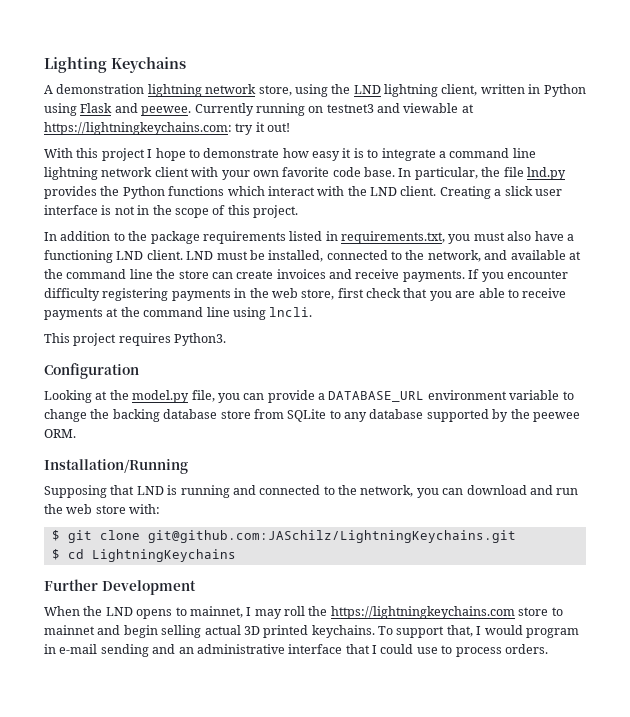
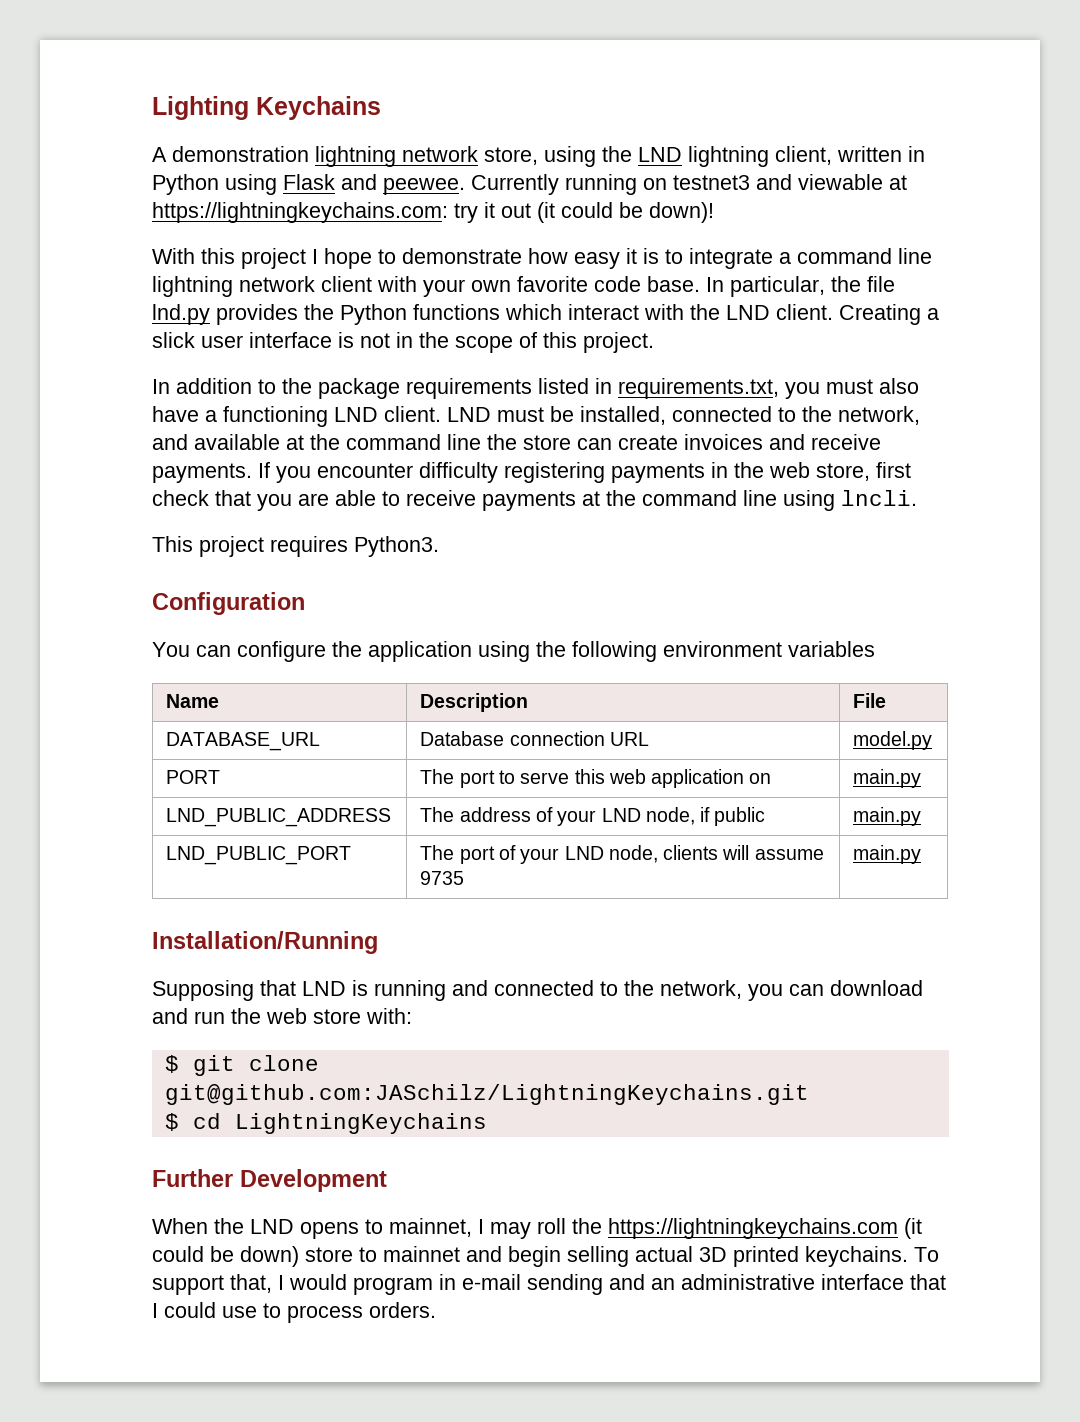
- Currently running on testnet3 and viewable at https://lightningkeychains.com: try it out!
+ Currently running on testnet3 and viewable at https://lightningkeychains.com: try it out (it could be down)!
- Looking at the model.py file, you can provide a DATABASE_URL environment variable to change the backing database store from SQLite to any database supported by the peewee ORM.
+ You can configure the application using the following environment variables
+ Name | Description | File
+ DATABASE_URL | Database connection URL | model.py
+ PORT | The port to serve this web application on | main.py
+ LND_PUBLIC_ADDRESS | The address of your LND node, if public | main.py
+ LND_PUBLIC_PORT | The port of your LND node, clients will assume 9735 | main.py
- When the LND opens to mainnet, I may roll the https://lightningkeychains.com store to mainnet and begin selling actual 3D printed keychains.
+ When the LND opens to mainnet, I may roll the https://lightningkeychains.com (it could be down) store to mainnet and begin selling actual 3D printed keychains.

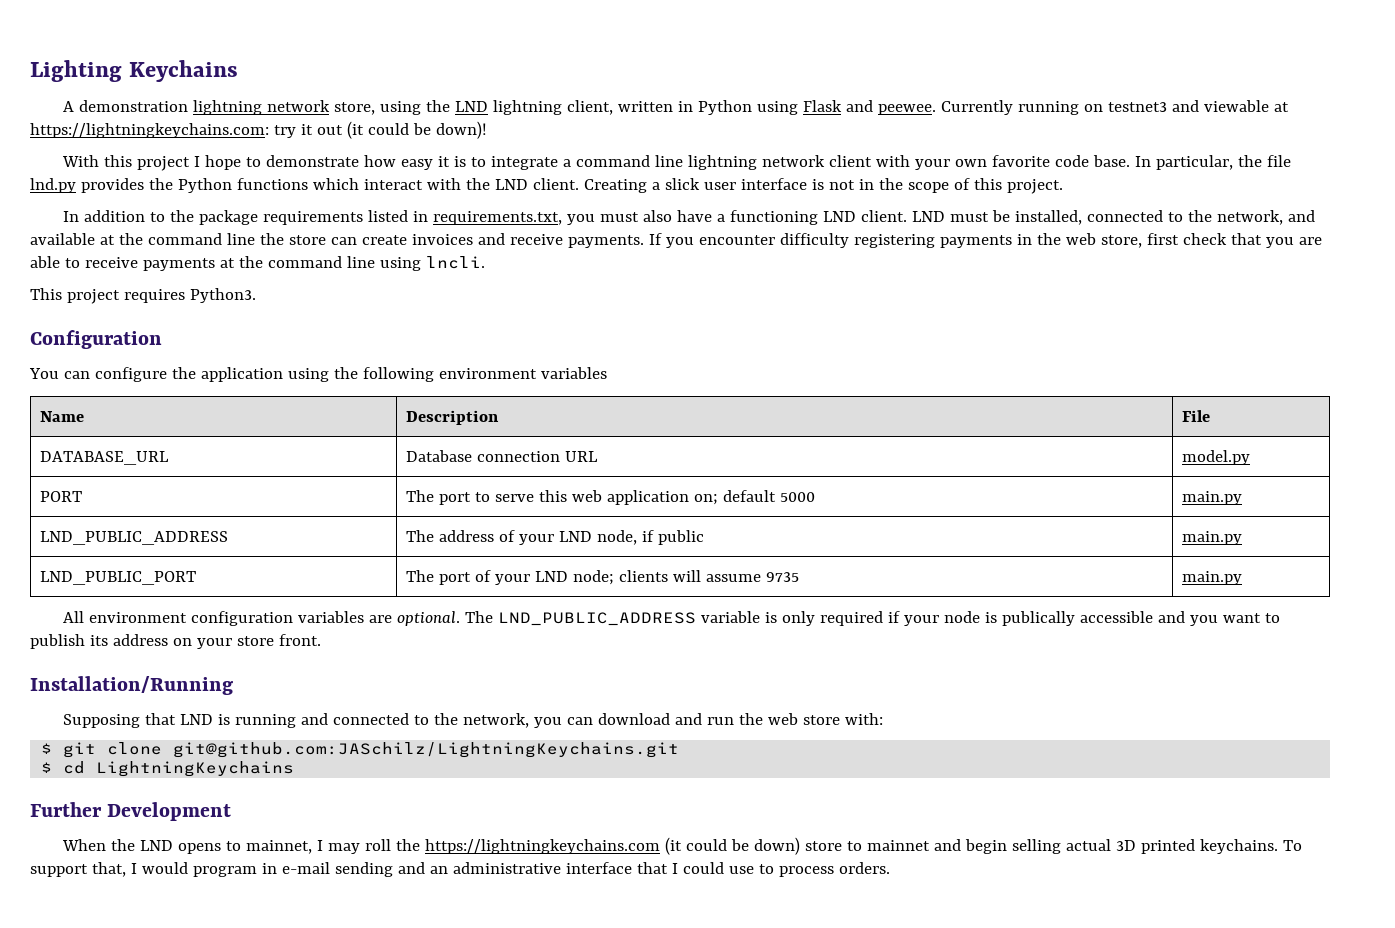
- PORT | The port to serve this web application on | main.py
+ PORT | The port to serve this web application on; default 5000 | main.py
- LND_PUBLIC_PORT | The port of your LND node, clients will assume 9735 | main.py
+ LND_PUBLIC_PORT | The port of your LND node; clients will assume 9735 | main.py
+ All environment configuration variables are optional. The LND_PUBLIC_ADDRESS variable is only required if your node is publically accessible and you want to publish its address on your store front.

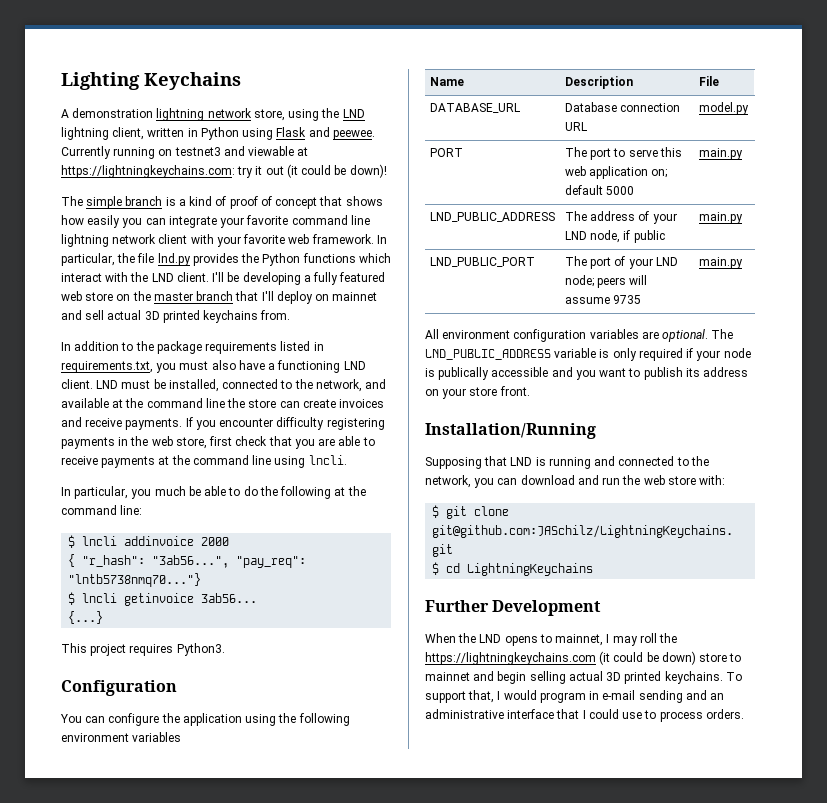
- With this project I hope to demonstrate how easy it is to integrate a command line lightning network client with your own favorite code base.
+ The simple branch is a kind of proof of concept that shows how easily you can integrate your favorite command line lightning network client with your favorite web framework.
- Creating a slick user interface is not in the scope of this project.
+ I'll be developing a fully featured web store on the master branch that I'll deploy on mainnet and sell actual 3D printed keychains from.
+ In particular, you much be able to do the following at the command line:
+ $ lncli addinvoice 2000
+ { "r_hash": "3ab56...", "pay_req": "lntb5738nmq70..."}
+ $ lncli getinvoice 3ab56...
+ {...}
- LND_PUBLIC_PORT | The port of your LND node; clients will assume 9735 | main.py
+ LND_PUBLIC_PORT | The port of your LND node; peers will assume 9735 | main.py

